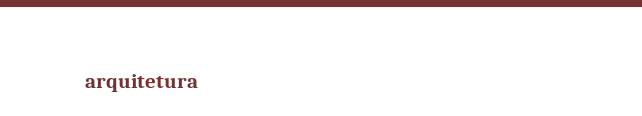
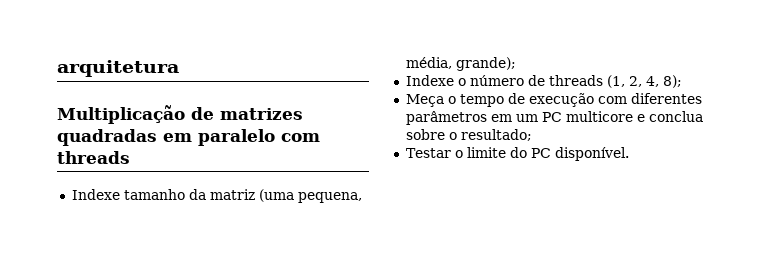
+ Multiplicação de matrizes quadradas em paralelo com threads
+ Indexe tamanho da matriz (uma pequena, média, grande);
+ Indexe o número de threads (1, 2, 4, 8);
+ Meça o tempo de execução com diferentes parâmetros em um PC multicore e conclua sobre o resultado;
+ Testar o limite do PC disponível.

